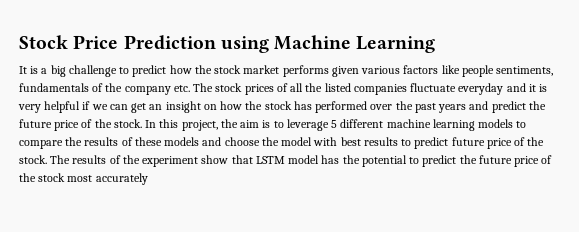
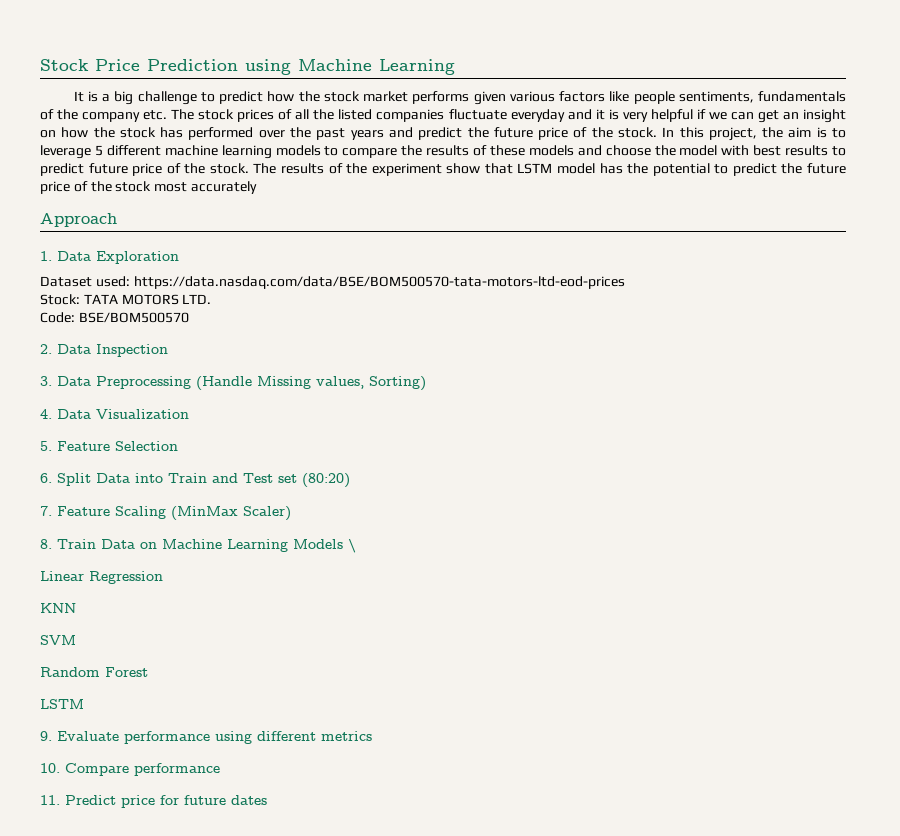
+ Approach
+ 1. Data Exploration
+ Dataset used: https://data.nasdaq.com/data/BSE/BOM500570-tata-motors-ltd-eod-prices
+ Stock: TATA MOTORS LTD.
+ Code: BSE/BOM500570
+ 2. Data Inspection
+ 3. Data Preprocessing (Handle Missing values, Sorting)
+ 4. Data Visualization
+ 5. Feature Selection
+ 6. Split Data into Train and Test set (80:20)
+ 7. Feature Scaling (MinMax Scaler)
+ 8. Train Data on Machine Learning Models \
+ Linear Regression
+ KNN
+ SVM
+ Random Forest
+ LSTM
+ 9. Evaluate performance using different metrics
+ 10. Compare performance
+ 11. Predict price for future dates

